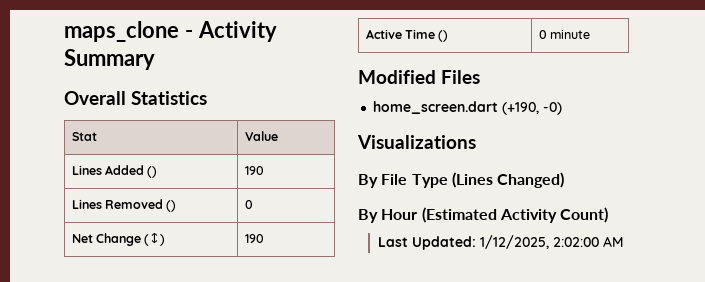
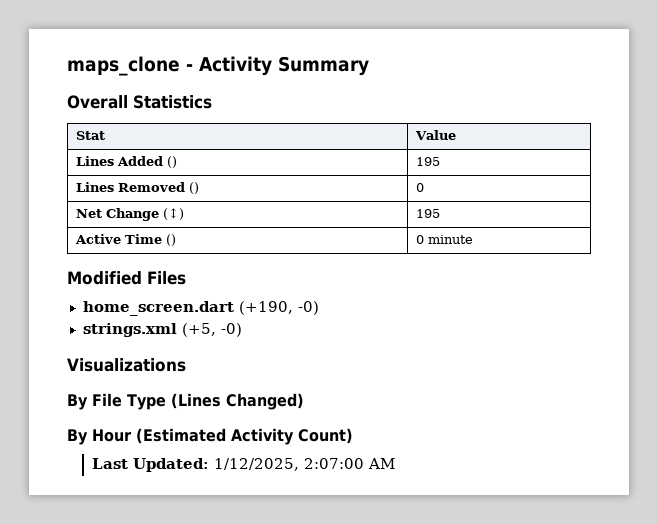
- Lines Added () | 190
+ Lines Added () | 195
- Net Change (↕) | 190
+ Net Change (↕) | 195
+ strings.xml (+5, -0)
- Last Updated: 1/12/2025, 2:02:00 AM
+ Last Updated: 1/12/2025, 2:07:00 AM

